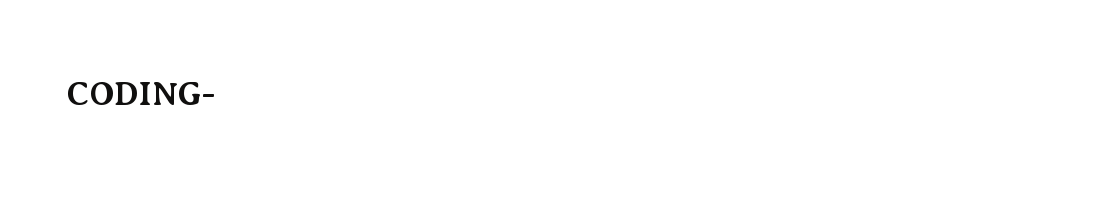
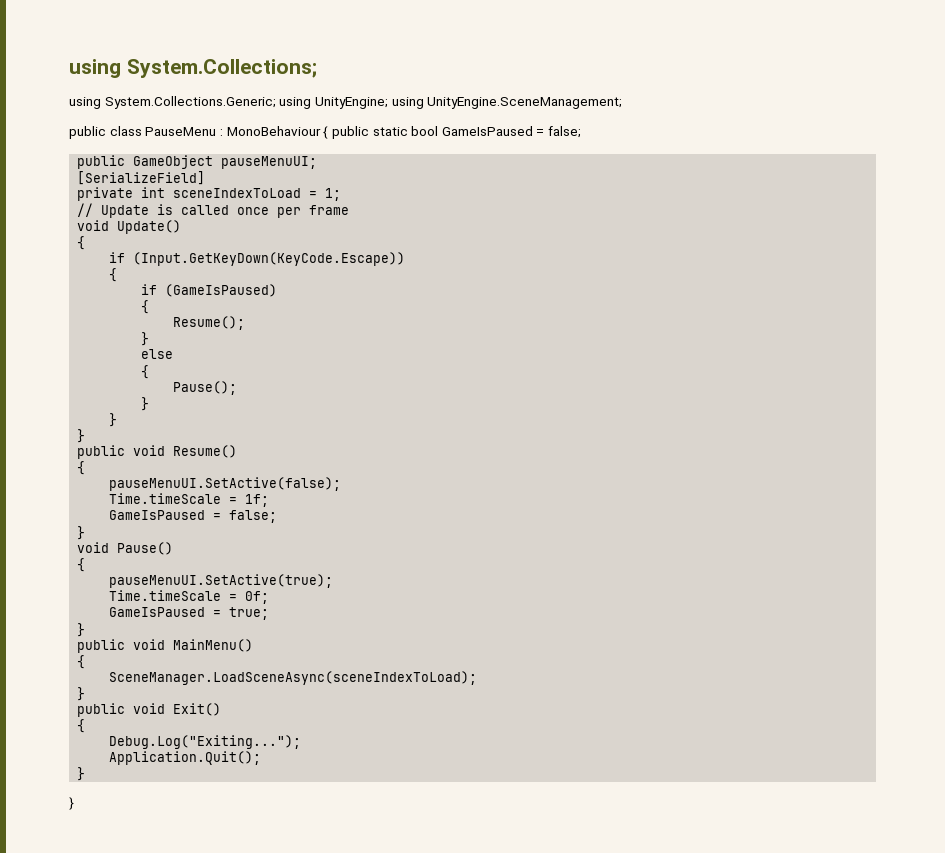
- CODING-
+ using System.Collections;
+ using System.Collections.Generic; using UnityEngine; using UnityEngine.SceneManagement;
+ public class PauseMenu : MonoBehaviour { public static bool GameIsPaused = false;
+ public GameObject pauseMenuUI;
+ [SerializeField]
+ private int sceneIndexToLoad = 1;
+ // Update is called once per frame
+ void Update()
+ {
+ if (Input.GetKeyDown(KeyCode.Escape))
+ {
+ if (GameIsPaused)
+ {
+ Resume();
+ }
+ else
+ {
+ Pause();
+ }
+ }
+ }
+ public void Resume()
+ {
+ pauseMenuUI.SetActive(false);
+ Time.timeScale = 1f;
+ GameIsPaused = false;
+ }
+ void Pause()
+ {
+ pauseMenuUI.SetActive(true);
+ Time.timeScale = 0f;
+ GameIsPaused = true;
+ }
+ public void MainMenu()
+ {
+ SceneManager.LoadSceneAsync(sceneIndexToLoad);
+ }
+ public void Exit()
+ {
+ Debug.Log("Exiting...");
+ Application.Quit();
+ }
+ }

